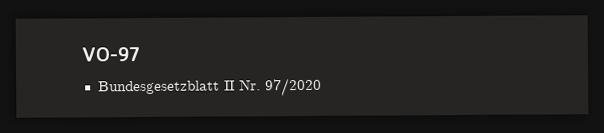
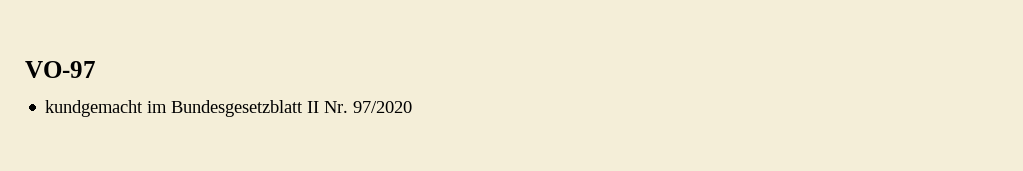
- Bundesgesetzblatt II Nr. 97/2020
+ kundgemacht im Bundesgesetzblatt II Nr. 97/2020

